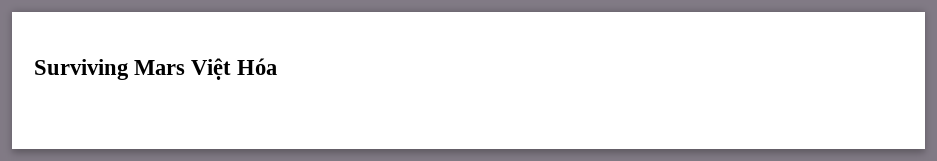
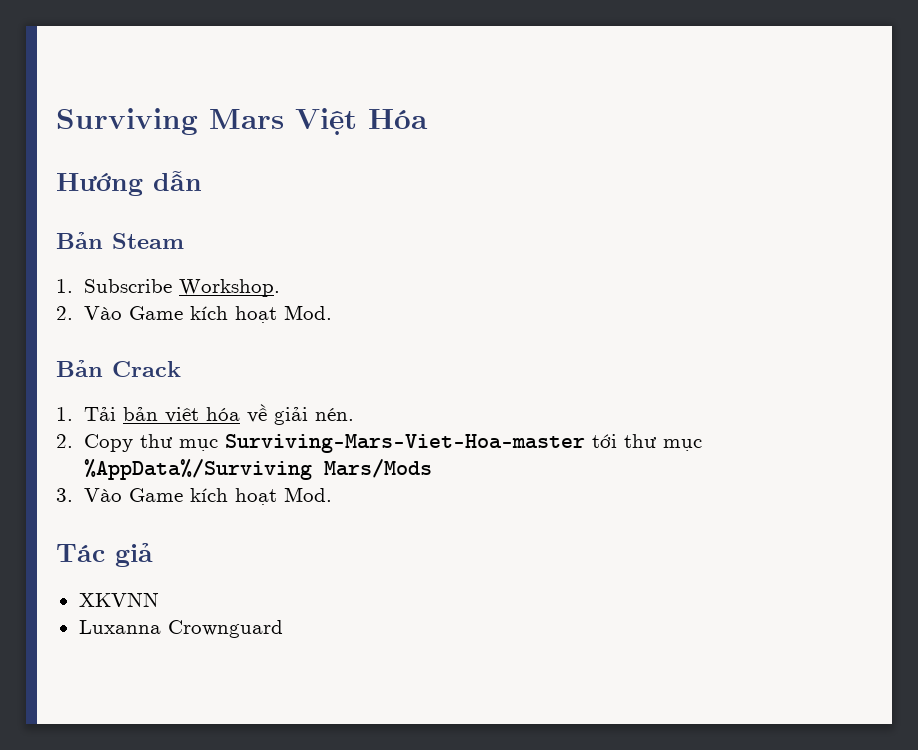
+ Hướng dẫn
+ Bản Steam
+ 1. Subscribe Workshop.
+ 2. Vào Game kích hoạt Mod.
+ Bản Crack
+ 1. Tải bản việt hóa về giải nén.
+ 2. Copy thư mục Surviving-Mars-Viet-Hoa-master tới thư mục %AppData%/Surviving Mars/Mods
+ 3. Vào Game kích hoạt Mod.
+ Tác giả
+ XKVNN
+ Luxanna Crownguard

